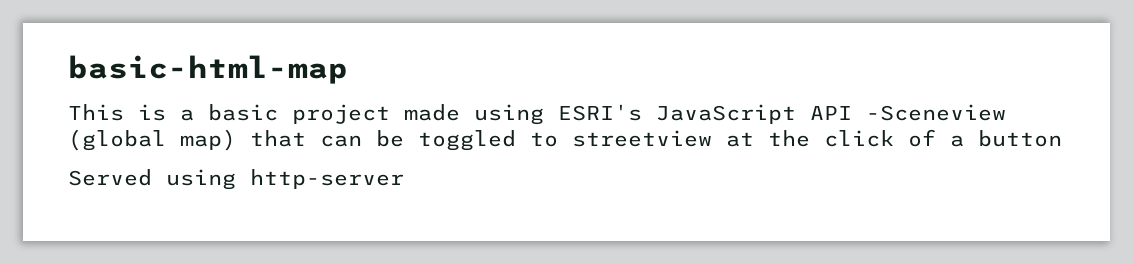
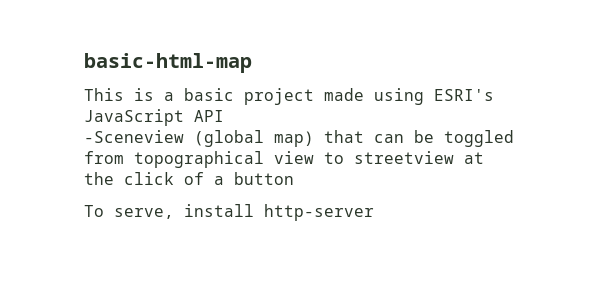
- This is a basic project made using ESRI's JavaScript API -Sceneview (global map) that can be toggled to streetview at the click of a button
+ This is a basic project made using ESRI's JavaScript API
+ -Sceneview (global map) that can be toggled from topographical view to streetview at the click of a button
- Served using http-server
+ To serve, install http-server

